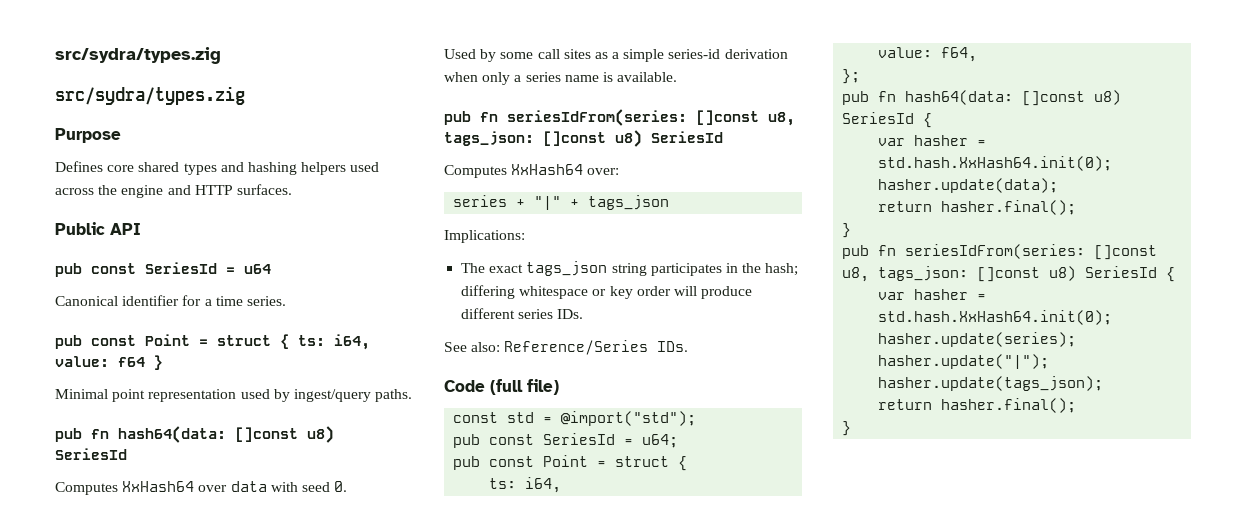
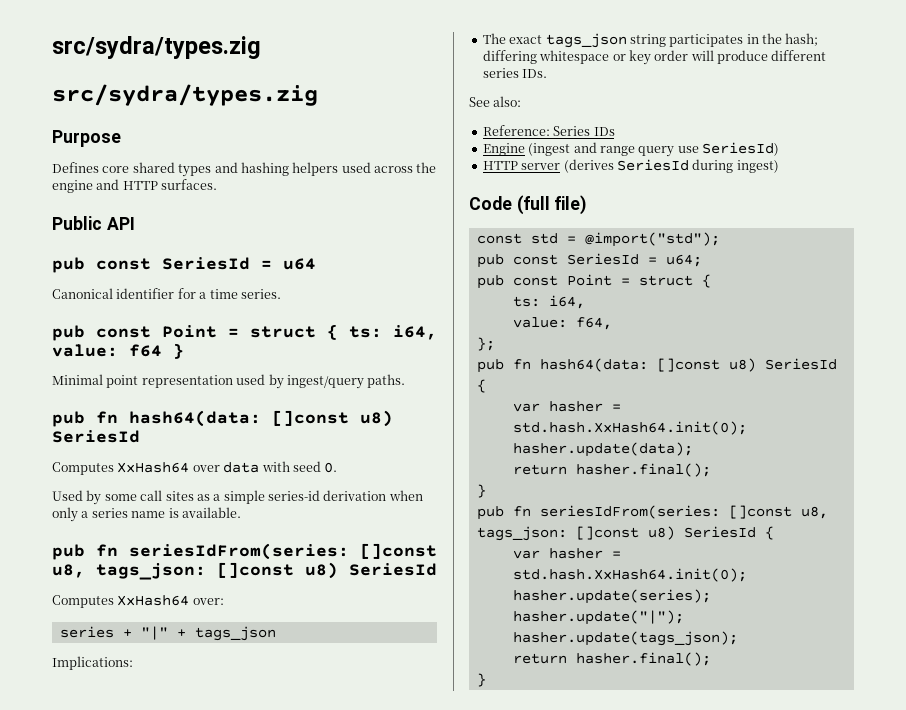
- See also: Reference/Series IDs.
+ See also:
+ Reference: Series IDs
+ Engine (ingest and range query use SeriesId)
+ HTTP server (derives SeriesId during ingest)

